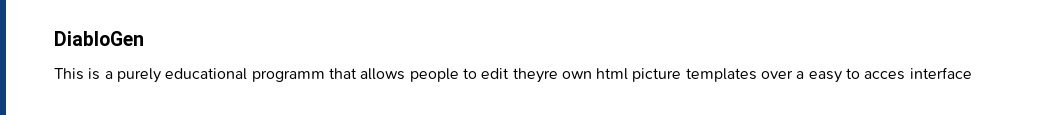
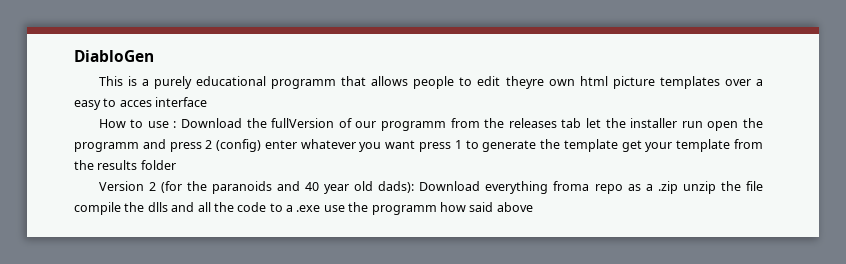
+ How to use : Download the fullVersion of our programm from the releases tab let the installer run open the programm and press 2 (config) enter whatever you want press 1 to generate the template get your template from the results folder
+ Version 2 (for the paranoids and 40 year old dads): Download everything froma repo as a .zip unzip the file compile the dlls and all the code to a .exe use the programm how said above

